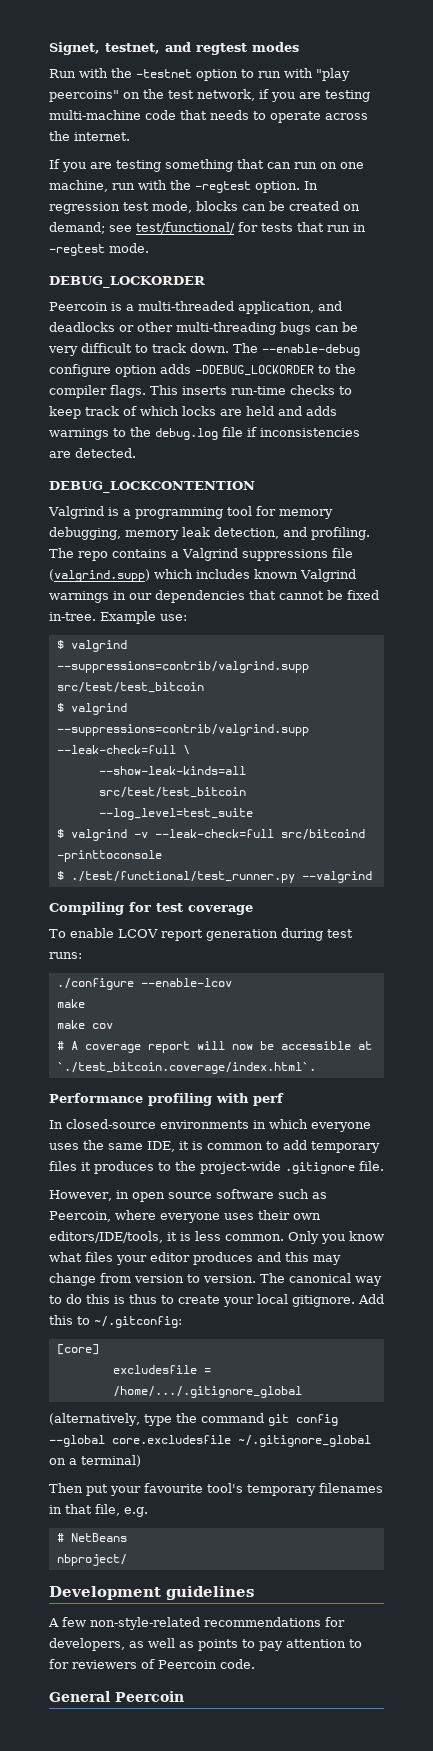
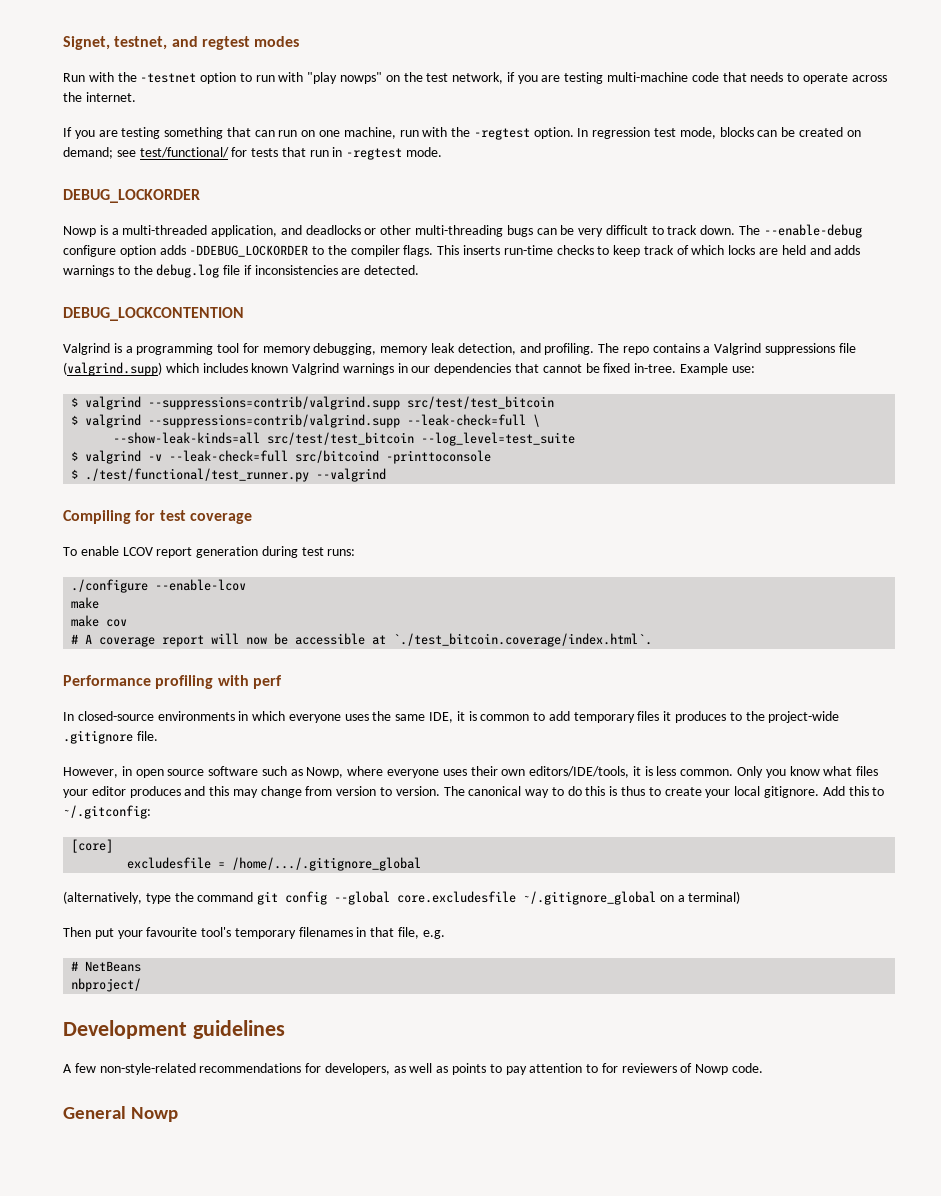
- Run with the -testnet option to run with "play peercoins" on the test network, if you are testing multi-machine code that needs to operate across the internet.
+ Run with the -testnet option to run with "play nowps" on the test network, if you are testing multi-machine code that needs to operate across the internet.
- Peercoin is a multi-threaded application, and deadlocks or other multi-threading bugs can be very difficult to track down.
+ Nowp is a multi-threaded application, and deadlocks or other multi-threading bugs can be very difficult to track down.
- However, in open source software such as Peercoin, where everyone uses their own editors/IDE/tools, it is less common.
+ However, in open source software such as Nowp, where everyone uses their own editors/IDE/tools, it is less common.
- A few non-style-related recommendations for developers, as well as points to pay attention to for reviewers of Peercoin code.
+ A few non-style-related recommendations for developers, as well as points to pay attention to for reviewers of Nowp code.
- General Peercoin
+ General Nowp

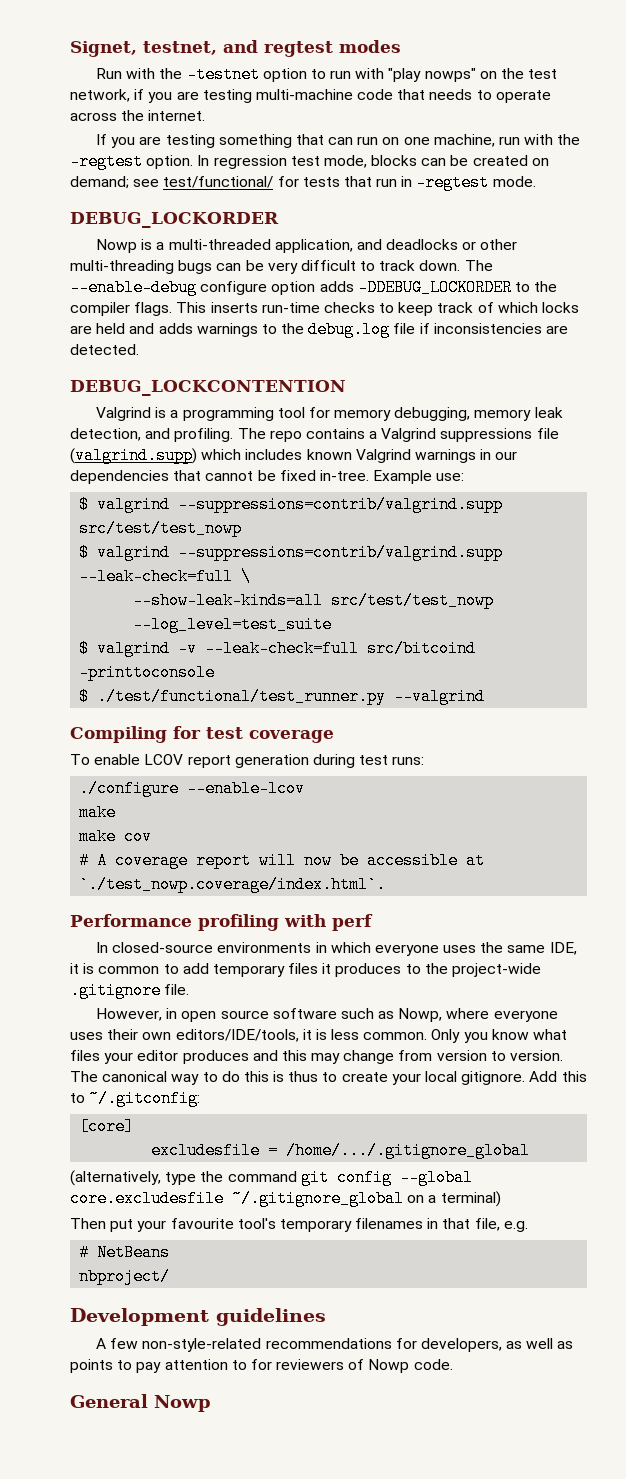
- $ valgrind --suppressions=contrib/valgrind.supp src/test/test_bitcoin
+ $ valgrind --suppressions=contrib/valgrind.supp src/test/test_nowp
- --show-leak-kinds=all src/test/test_bitcoin --log_level=test_suite
+ --show-leak-kinds=all src/test/test_nowp --log_level=test_suite
- # A coverage report will now be accessible at `./test_bitcoin.coverage/index.html`.
+ # A coverage report will now be accessible at `./test_nowp.coverage/index.html`.

